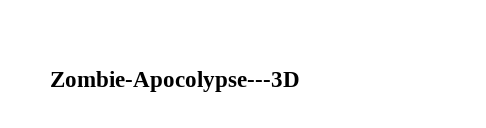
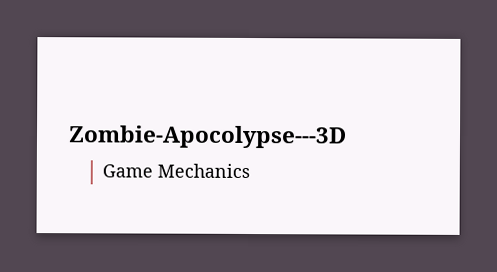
+ Game Mechanics

